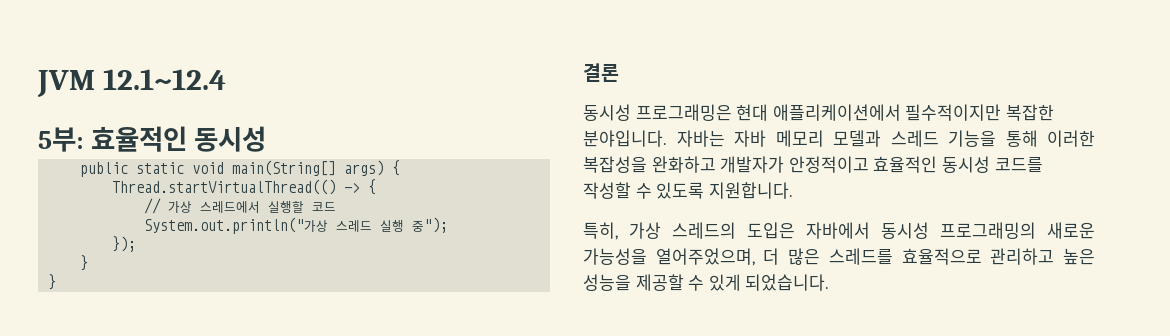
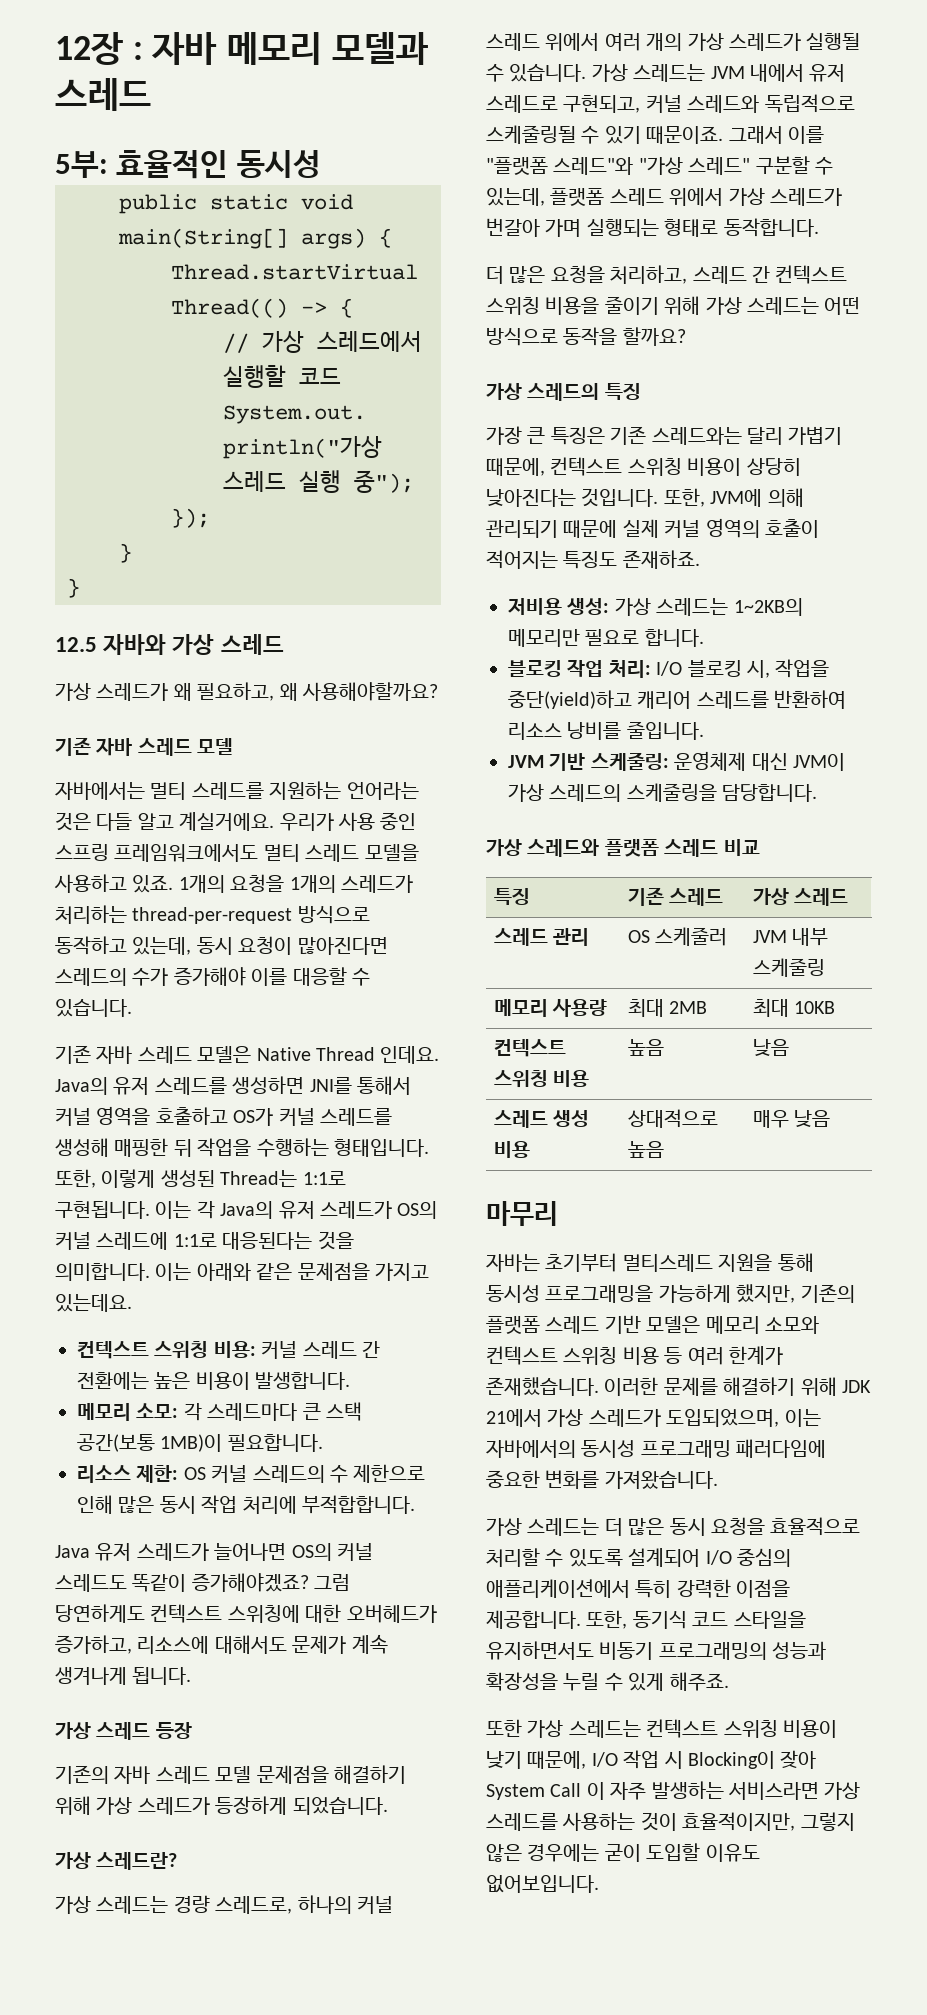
- JVM 12.1~12.4
+ 12장 : 자바 메모리 모델과 스레드
- 결론
- 동시성 프로그래밍은 현대 애플리케이션에서 필수적이지만 복잡한 분야입니다. 자바는 자바 메모리 모델과 스레드 기능을 통해 이러한 복잡성을 완화하고 개발자가 안정적이고 효율적인 동시성 코드를 작성할 수 있도록 지원합니다.
- 특히, 가상 스레드의 도입은 자바에서 동시성 프로그래밍의 새로운 가능성을 열어주었으며, 더 많은 스레드를 효율적으로 관리하고 높은 성능을 제공할 수 있게 되었습니다.
+ 12.5 자바와 가상 스레드
+ 가상 스레드가 왜 필요하고, 왜 사용해야할까요?
+ 기존 자바 스레드 모델
+ 자바에서는 멀티 스레드를 지원하는 언어라는 것은 다들 알고 계실거에요. 우리가 사용 중인 스프링 프레임워크에서도 멀티 스레드 모델을 사용하고 있죠. 1개의 요청을 1개의 스레드가 처리하는 thread-per-request 방식으로 동작하고 있는데, 동시 요청이 많아진다면 스레드의 수가 증가해야 이를 대응할 수 있습니다.
+ 기존 자바 스레드 모델은 Native Thread 인데요. Java의 유저 스레드를 생성하면 JNI를 통해서 커널 영역을 호출하고 OS가 커널 스레드를 생성해 매핑한 뒤 작업을 수행하는 형태입니다. 또한, 이렇게 생성된 Thread는 1:1로 구현됩니다. 이는 각 Java의 유저 스레드가 OS의 커널 스레드에 1:1로 대응된다는 것을 의미합니다. 이는 아래와 같은 문제점을 가지고 있는데요.
+ 컨텍스트 스위칭 비용: 커널 스레드 간 전환에는 높은 비용이 발생합니다.
+ 메모리 소모: 각 스레드마다 큰 스택 공간(보통 1MB)이 필요합니다.
+ 리소스 제한: OS 커널 스레드의 수 제한으로 인해 많은 동시 작업 처리에 부적합합니다.
+ Java 유저 스레드가 늘어나면 OS의 커널 스레드도 똑같이 증가해야겠죠? 그럼 당연하게도 컨텍스트 스위칭에 대한 오버헤드가 증가하고, 리소스에 대해서도 문제가 계속 생겨나게 됩니다.
+ 가상 스레드 등장
+ 기존의 자바 스레드 모델 문제점을 해결하기 위해 가상 스레드가 등장하게 되었습니다.
+ 가상 스레드란?
+ 가상 스레드는 경량 스레드로, 하나의 커널 스레드 위에서 여러 개의 가상 스레드가 실행될 수 있습니다. 가상 스레드는 JVM 내에서 유저 스레드로 구현되고, 커널 스레드와 독립적으로 스케줄링될 수 있기 때문이죠. 그래서 이를 "플랫폼 스레드"와 "가상 스레드" 구분할 수 있는데, 플랫폼 스레드 위에서 가상 스레드가 번갈아 가며 실행되는 형태로 동작합니다.
+ 더 많은 요청을 처리하고, 스레드 간 컨텍스트 스위칭 비용을 줄이기 위해 가상 스레드는 어떤 방식으로 동작을 할까요?
+ 가상 스레드의 특징
+ 가장 큰 특징은 기존 스레드와는 달리 가볍기 때문에, 컨텍스트 스위칭 비용이 상당히 낮아진다는 것입니다. 또한, JVM에 의해 관리되기 때문에 실제 커널 영역의 호출이 적어지는 특징도 존재하죠.
+ 저비용 생성: 가상 스레드는 1~2KB의 메모리만 필요로 합니다.
+ 블로킹 작업 처리: I/O 블로킹 시, 작업을 중단(yield)하고 캐리어 스레드를 반환하여 리소스 낭비를 줄입니다.
+ JVM 기반 스케줄링: 운영체제 대신 JVM이 가상 스레드의 스케줄링을 담당합니다.
+ 가상 스레드와 플랫폼 스레드 비교
+ 특징 | 기존 스레드 | 가상 스레드
+ 스레드 관리 | OS 스케줄러 | JVM 내부 스케줄링
+ 메모리 사용량 | 최대 2MB | 최대 10KB
+ 컨텍스트 스위칭 비용 | 높음 | 낮음
+ 스레드 생성 비용 | 상대적으로 높음 | 매우 낮음
+ 마무리
+ 자바는 초기부터 멀티스레드 지원을 통해 동시성 프로그래밍을 가능하게 했지만, 기존의 플랫폼 스레드 기반 모델은 메모리 소모와 컨텍스트 스위칭 비용 등 여러 한계가 존재했습니다. 이러한 문제를 해결하기 위해 JDK 21에서 가상 스레드가 도입되었으며, 이는 자바에서의 동시성 프로그래밍 패러다임에 중요한 변화를 가져왔습니다.
+ 가상 스레드는 더 많은 동시 요청을 효율적으로 처리할 수 있도록 설계되어 I/O 중심의 애플리케이션에서 특히 강력한 이점을 제공합니다. 또한, 동기식 코드 스타일을 유지하면서도 비동기 프로그래밍의 성능과 확장성을 누릴 수 있게 해주죠.
+ 또한 가상 스레드는 컨텍스트 스위칭 비용이 낮기 때문에, I/O 작업 시 Blocking이 잦아 System Call 이 자주 발생하는 서비스라면 가상 스레드를 사용하는 것이 효율적이지만, 그렇지 않은 경우에는 굳이 도입할 이유도 없어보입니다.

